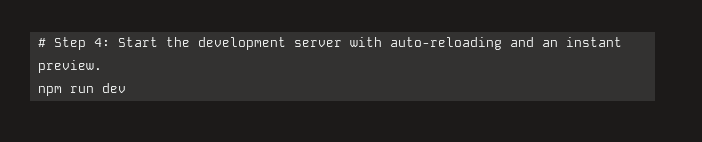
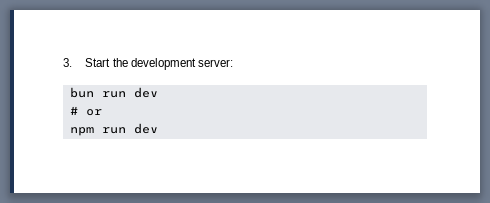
- # Step 4: Start the development server with auto-reloading and an instant preview.
+ 3. Start the development server:
+ bun run dev
+ # or

